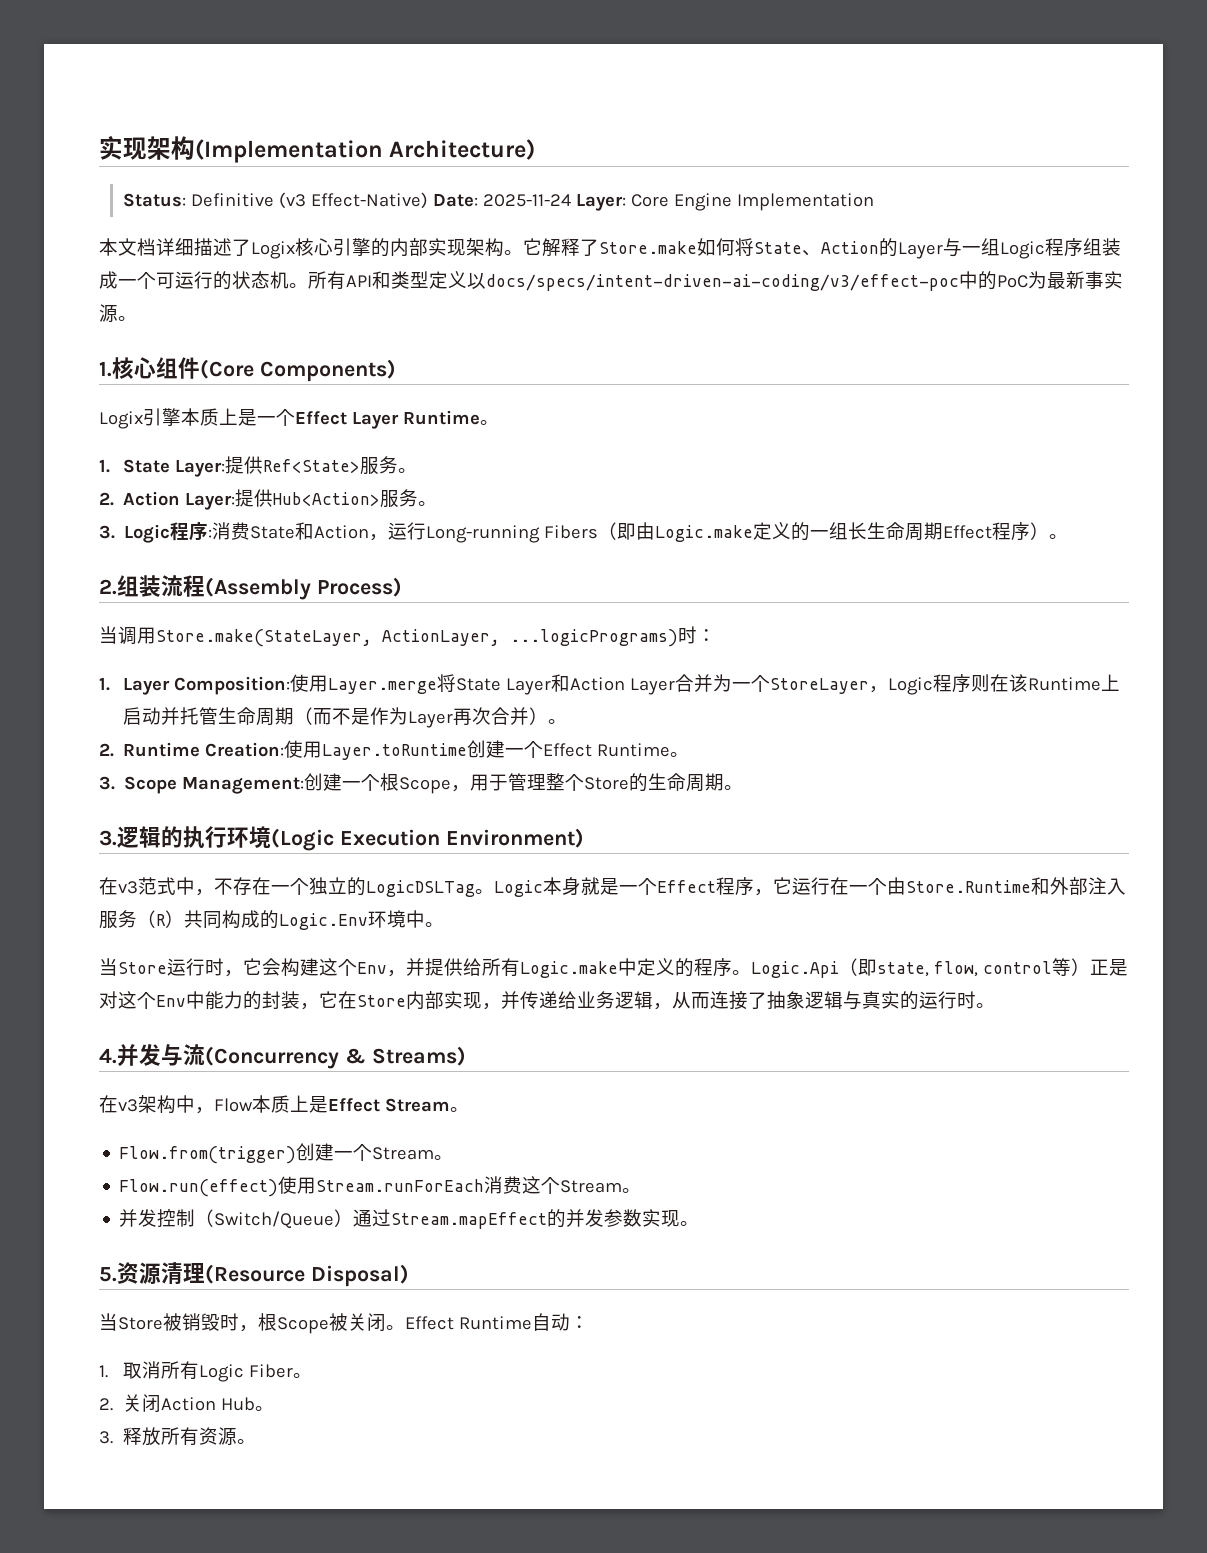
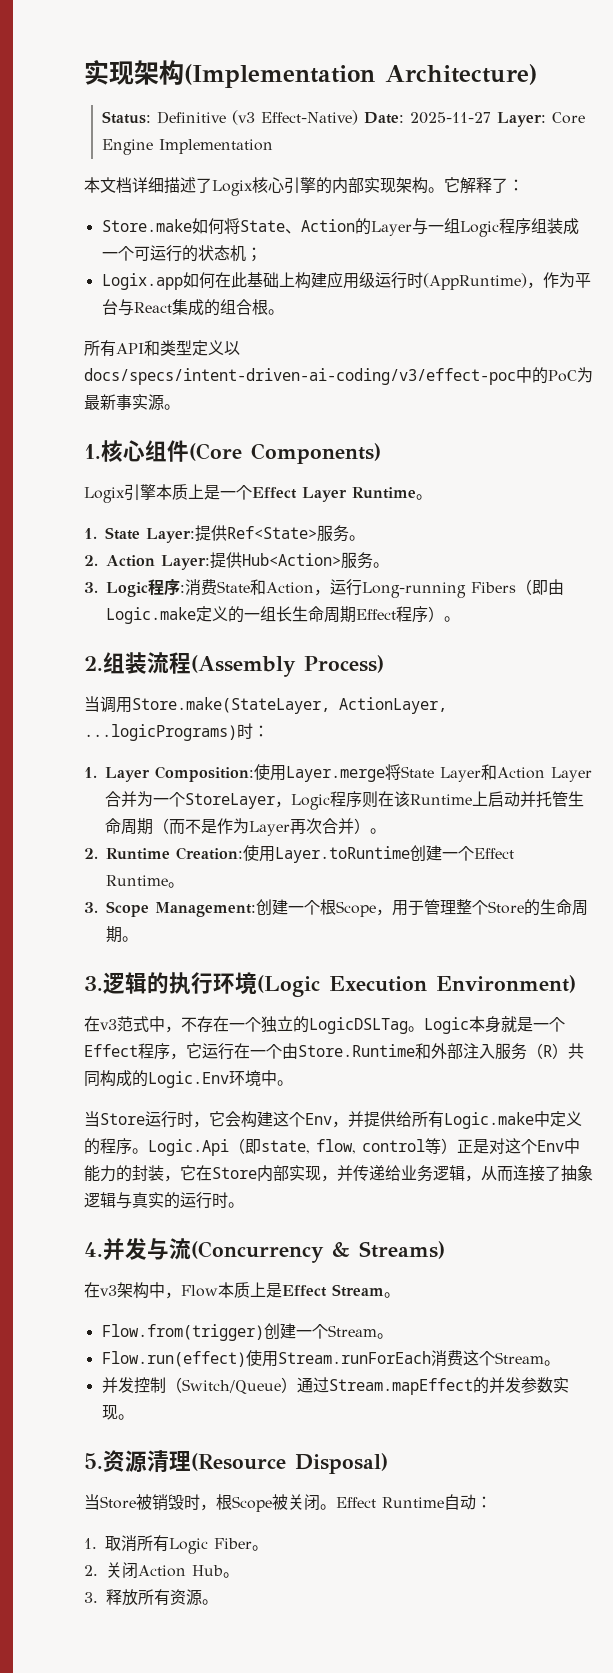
- Status: Definitive (v3 Effect-Native) Date: 2025-11-24 Layer: Core Engine Implementation
+ Status: Definitive (v3 Effect-Native) Date: 2025-11-27 Layer: Core Engine Implementation
- 它解释了Store.make如何将State、Action的Layer与一组Logic程序组装成一个可运行的状态机。所有API和类型定义以docs/specs/intent-driven-ai-coding/v3/effect-poc中的PoC为最新事实源。
+ 它解释了：
+ Store.make如何将State、Action的Layer与一组Logic程序组装成一个可运行的状态机；
+ Logix.app如何在此基础上构建应用级运行时(AppRuntime)，作为平台与React集成的组合根。
+ 所有API和类型定义以docs/specs/intent-driven-ai-coding/v3/effect-poc中的PoC为最新事实源。

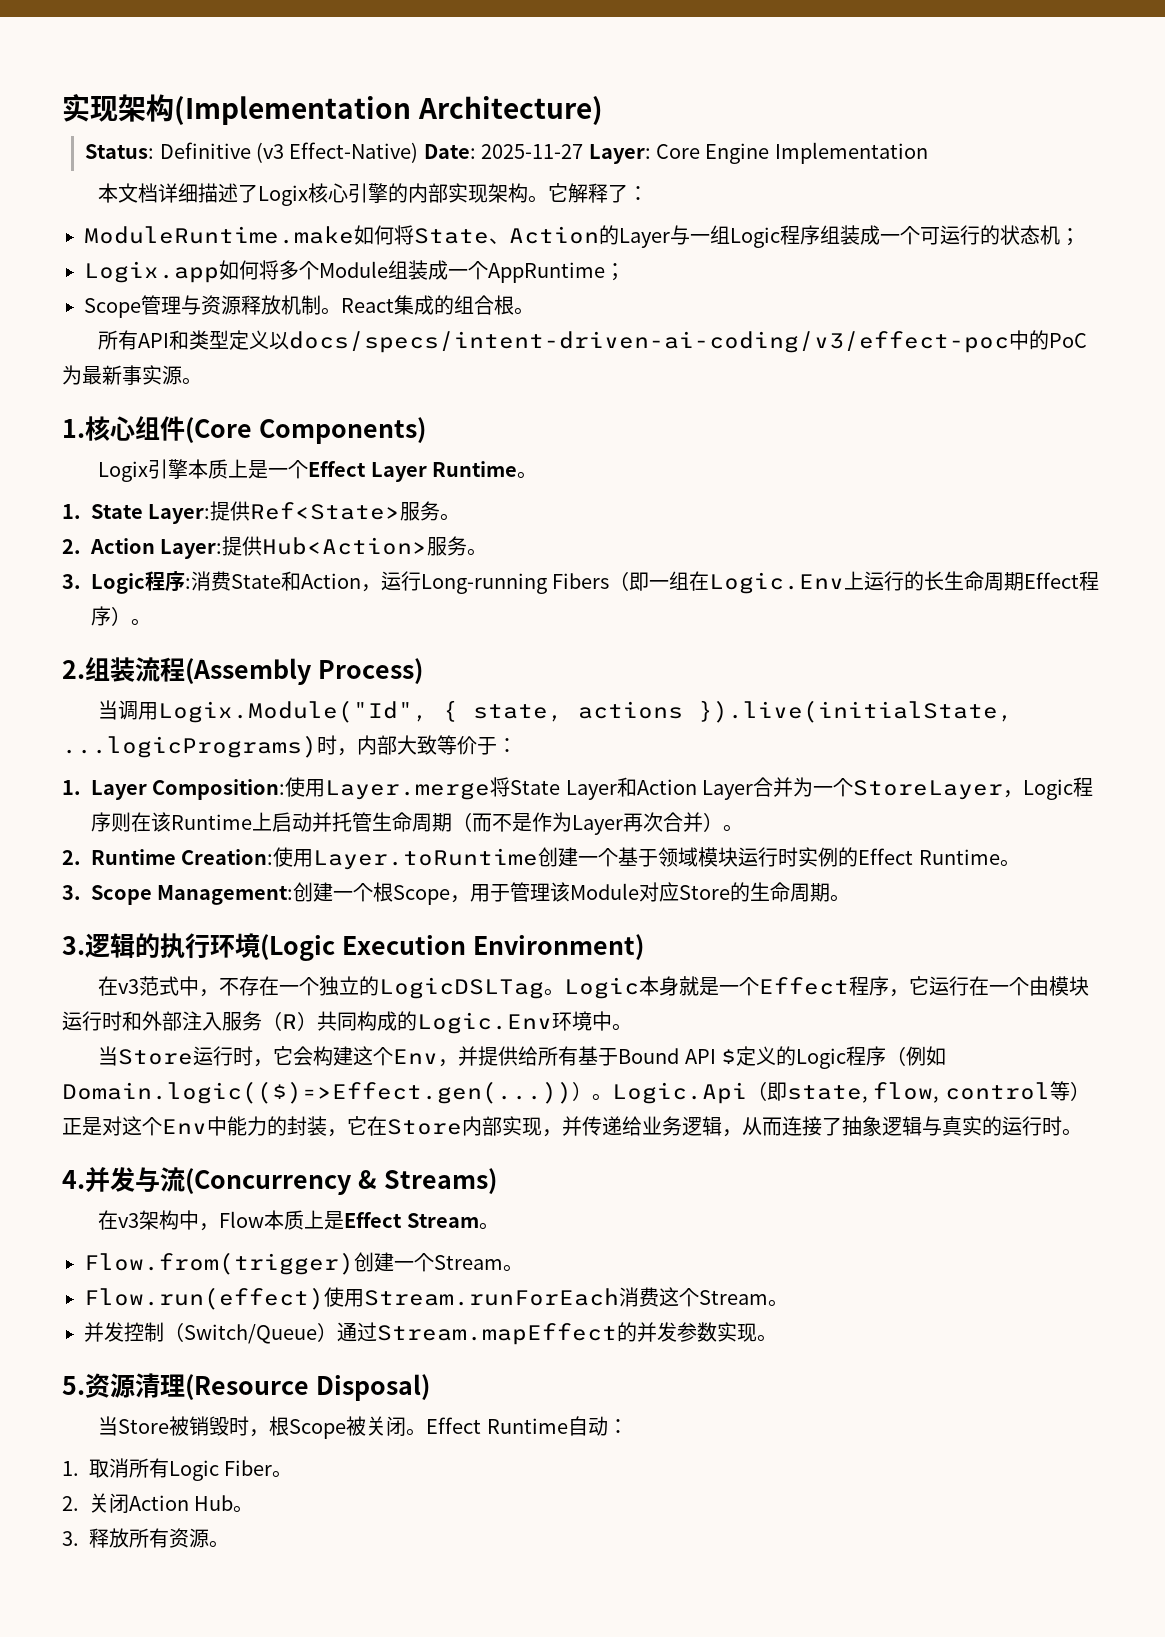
- Store.make如何将State、Action的Layer与一组Logic程序组装成一个可运行的状态机；
+ ModuleRuntime.make如何将State、Action的Layer与一组Logic程序组装成一个可运行的状态机；
- Logix.app如何在此基础上构建应用级运行时(AppRuntime)，作为平台与React集成的组合根。
+ Logix.app如何将多个Module组装成一个AppRuntime；
+ Scope管理与资源释放机制。React集成的组合根。
- 3. Logic程序:消费State和Action，运行Long-running Fibers（即由Logic.make定义的一组长生命周期Effect程序）。
+ 3. Logic程序:消费State和Action，运行Long-running Fibers（即一组在Logic.Env上运行的长生命周期Effect程序）。
- 当调用Store.make(StateLayer, ActionLayer, ...logicPrograms)时：
+ 当调用Logix.Module("Id", { state, actions }).live(initialState, ...logicPrograms)时，内部大致等价于：
- 2. Runtime Creation:使用Layer.toRuntime创建一个Effect Runtime。
+ 2. Runtime Creation:使用Layer.toRuntime创建一个基于领域模块运行时实例的Effect Runtime。
- 3. Scope Management:创建一个根Scope，用于管理整个Store的生命周期。
+ 3. Scope Management:创建一个根Scope，用于管理该Module对应Store的生命周期。
- Logic本身就是一个Effect程序，它运行在一个由Store.Runtime和外部注入服务（R）共同构成的Logic.Env环境中。
+ Logic本身就是一个Effect程序，它运行在一个由模块运行时和外部注入服务（R）共同构成的Logic.Env环境中。
- 当Store运行时，它会构建这个Env，并提供给所有Logic.make中定义的程序。
+ 当Store运行时，它会构建这个Env，并提供给所有基于Bound API $定义的Logic程序（例如Domain.logic(($)=>Effect.gen(...))）。

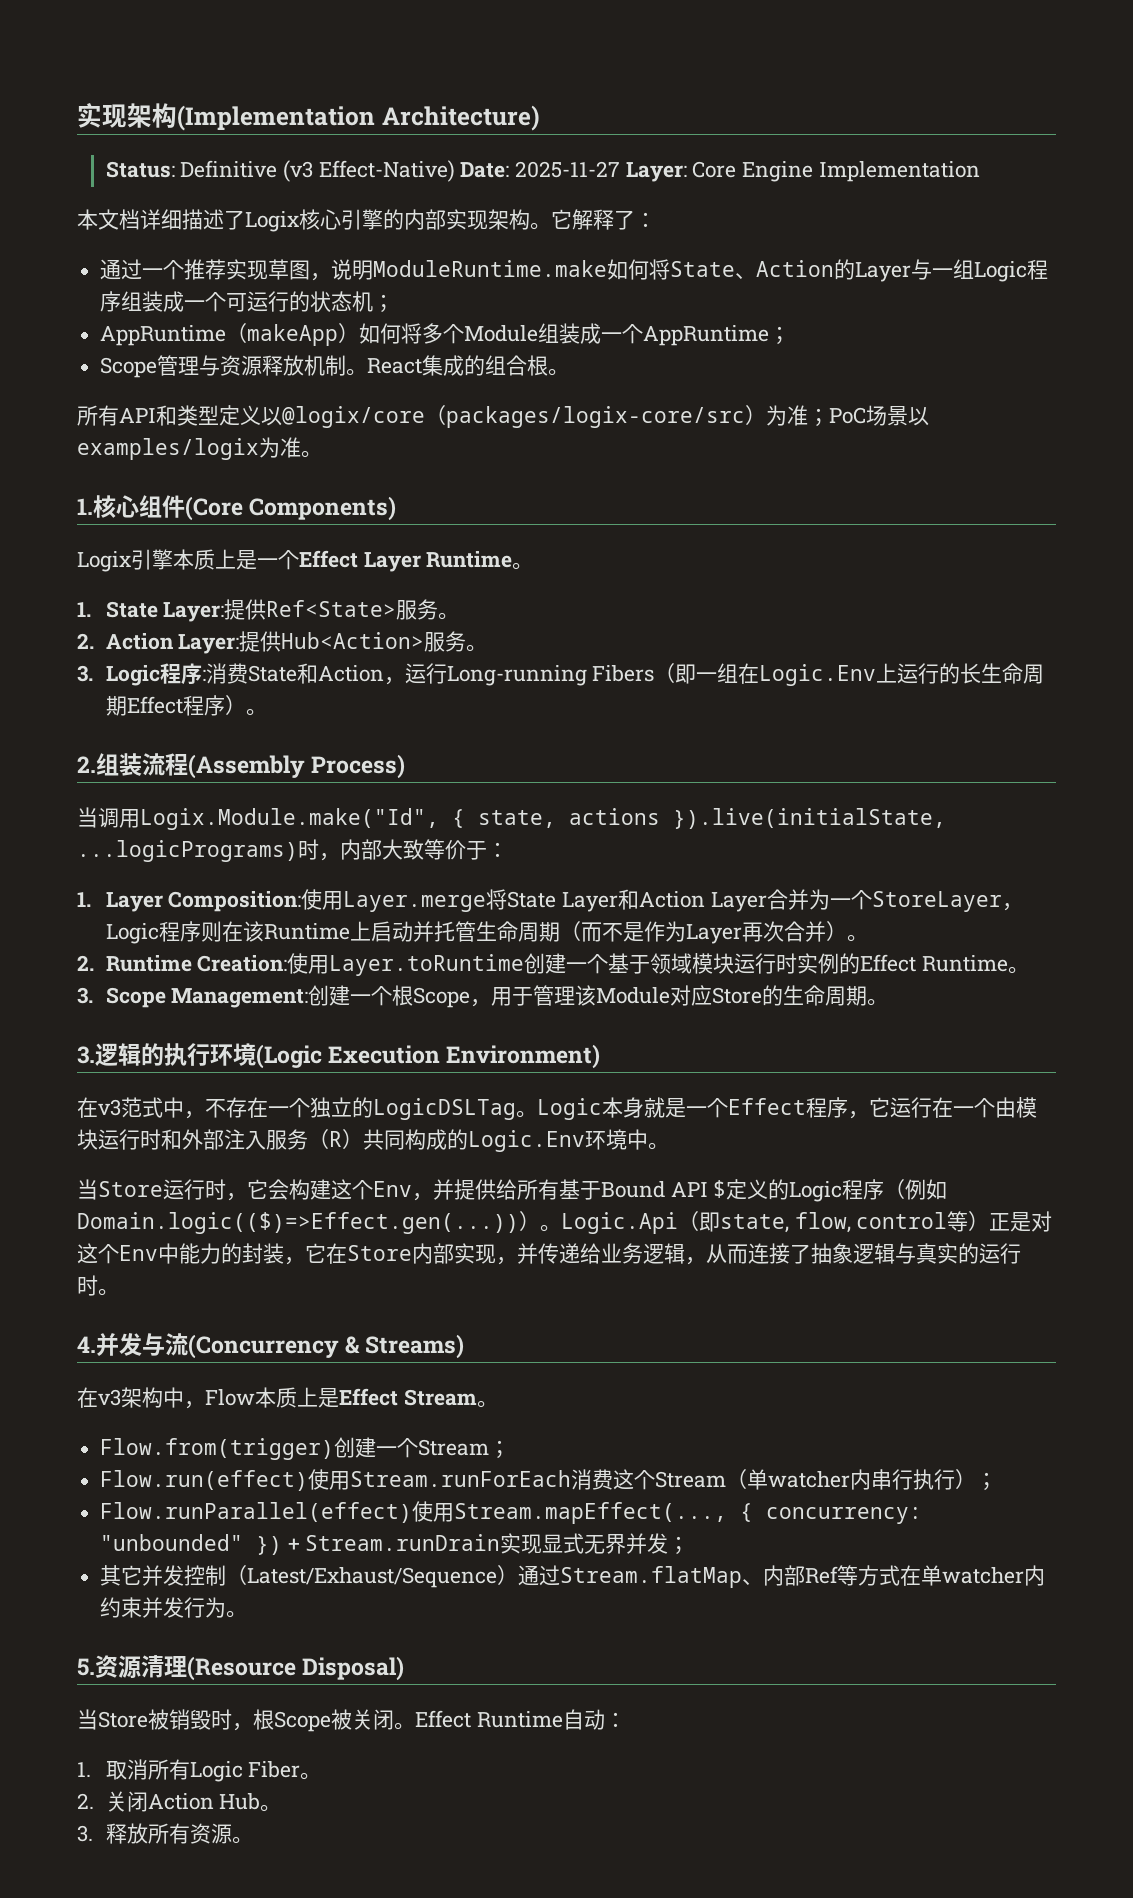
- ModuleRuntime.make如何将State、Action的Layer与一组Logic程序组装成一个可运行的状态机；
+ 通过一个推荐实现草图，说明ModuleRuntime.make如何将State、Action的Layer与一组Logic程序组装成一个可运行的状态机；
- Logix.app如何将多个Module组装成一个AppRuntime；
+ AppRuntime（makeApp）如何将多个Module组装成一个AppRuntime；
- 所有API和类型定义以docs/specs/intent-driven-ai-coding/v3/effect-poc中的PoC为最新事实源。
+ 所有API和类型定义以@logix/core（packages/logix-core/src）为准；PoC场景以examples/logix为准。
- 当调用Logix.Module("Id", { state, actions }).live(initialState, ...logicPrograms)时，内部大致等价于：
+ 当调用Logix.Module.make("Id", { state, actions }).live(initialState, ...logicPrograms)时，内部大致等价于：
- Flow.from(trigger)创建一个Stream。
+ Flow.from(trigger)创建一个Stream；
- Flow.run(effect)使用Stream.runForEach消费这个Stream。
- 并发控制（Switch/Queue）通过Stream.mapEffect的并发参数实现。
+ Flow.run(effect)使用Stream.runForEach消费这个Stream（单watcher内串行执行）；
+ Flow.runParallel(effect)使用Stream.mapEffect(..., { concurrency: "unbounded" }) + Stream.runDrain实现显式无界并发；
+ 其它并发控制（Latest/Exhaust/Sequence）通过Stream.flatMap、内部Ref等方式在单watcher内约束并发行为。

